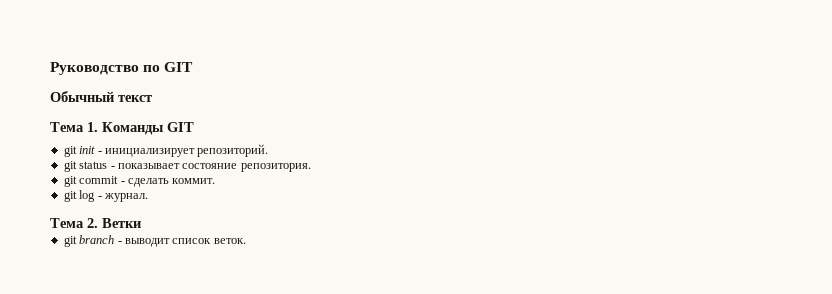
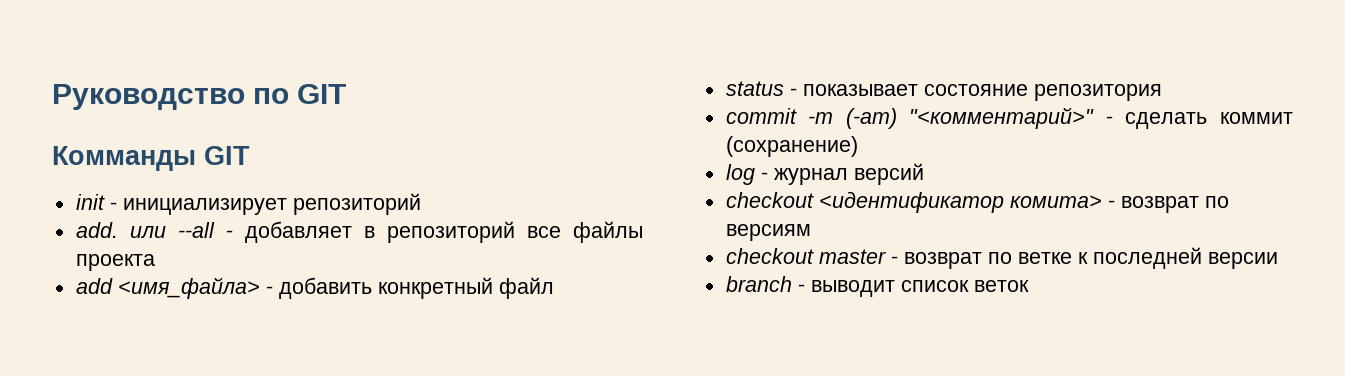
- Обычный текст
- Тема 1. Команды GIT
- git init - инициализирует репозиторий.
- git status - показывает состояние репозитория.
- git commit - сделать коммит.
- git log - журнал.
- Тема 2. Ветки
- git branch - выводит список веток.
+ Комманды GIT
+ init - инициализирует репозиторий
+ add. или --all - добавляет в репозиторий все файлы проекта
+ add <имя_файла> - добавить конкретный файл
+ status - показывает состояние репозитория
+ commit -m (-am) "<комментарий>" - сделать коммит (сохранение)
+ log - журнал версий
+ checkout <идентификатор комита> - возврат по версиям
+ checkout master - возврат по ветке к последней версии
+ branch - выводит список веток

